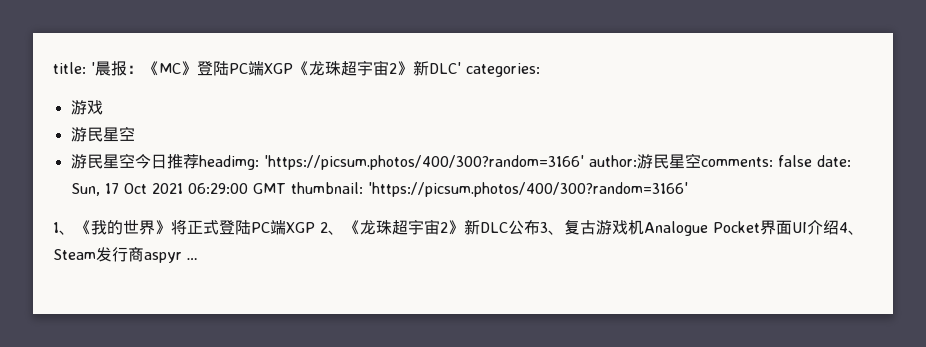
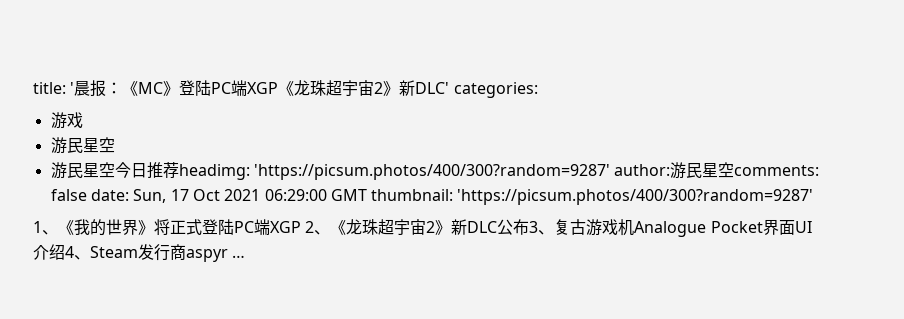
- 游民星空今日推荐headimg: 'https://picsum.photos/400/300?random=3166' author:游民星空comments: false date: Sun, 17 Oct 2021 06:29:00 GMT thumbnail: 'https://picsum.photos/400/300?random=3166'
+ 游民星空今日推荐headimg: 'https://picsum.photos/400/300?random=9287' author:游民星空comments: false date: Sun, 17 Oct 2021 06:29:00 GMT thumbnail: 'https://picsum.photos/400/300?random=9287'

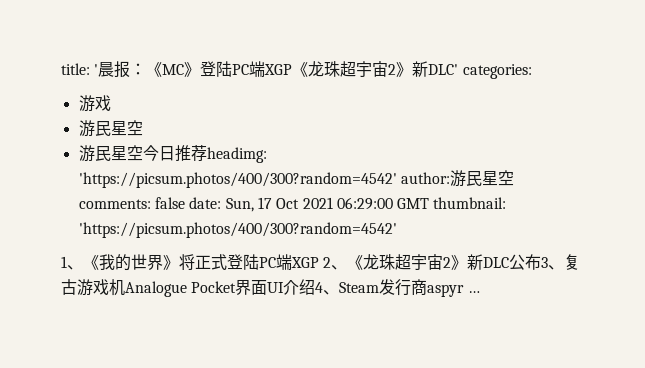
- 游民星空今日推荐headimg: 'https://picsum.photos/400/300?random=9287' author:游民星空comments: false date: Sun, 17 Oct 2021 06:29:00 GMT thumbnail: 'https://picsum.photos/400/300?random=9287'
+ 游民星空今日推荐headimg: 'https://picsum.photos/400/300?random=4542' author:游民星空comments: false date: Sun, 17 Oct 2021 06:29:00 GMT thumbnail: 'https://picsum.photos/400/300?random=4542'

